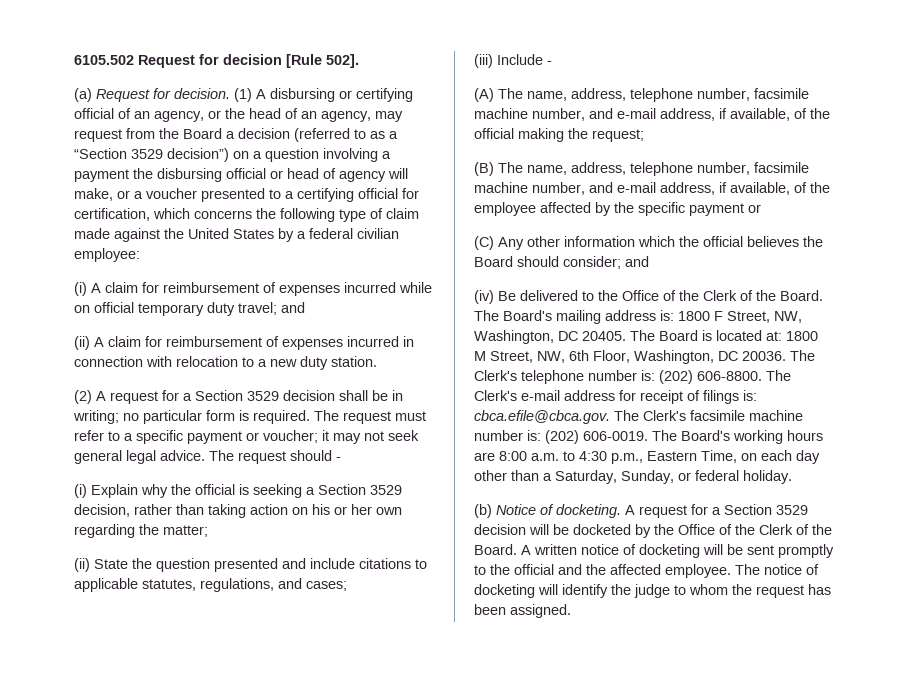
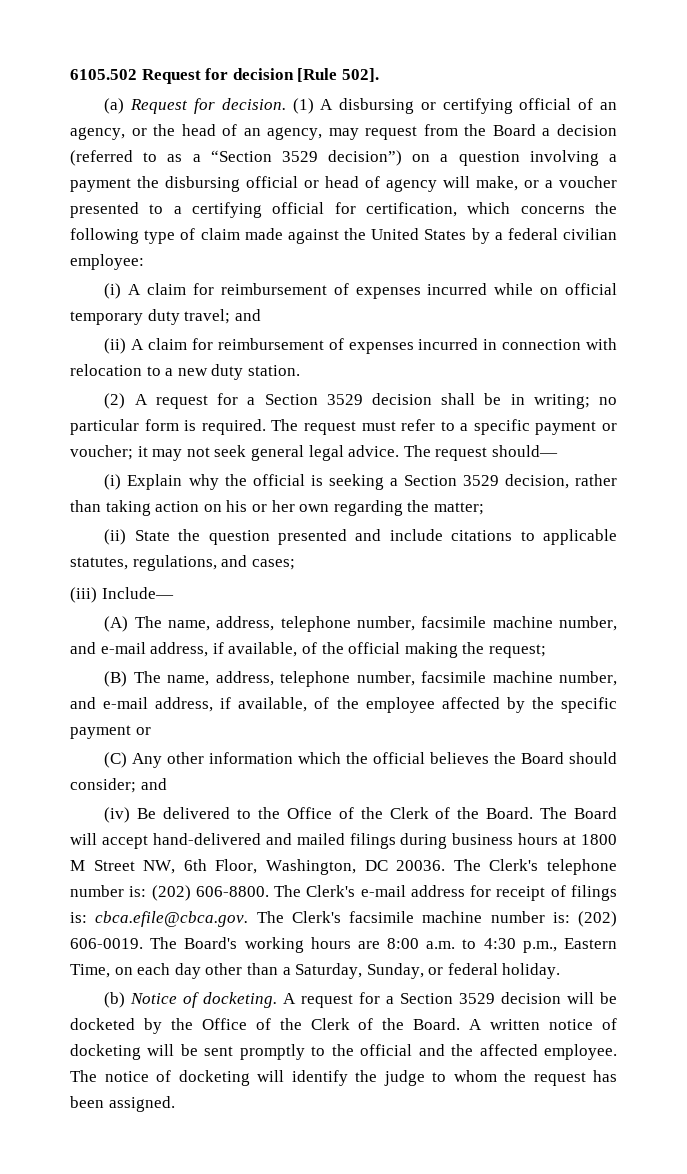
- The request should -
+ The request should—
- (iii) Include -
+ (iii) Include—
- The Board's mailing address is: 1800 F Street, NW, Washington, DC 20405. The Board is located at: 1800 M Street, NW, 6th Floor, Washington, DC 20036.
+ The Board will accept hand-delivered and mailed filings during business hours at 1800 M Street NW, 6th Floor, Washington, DC 20036.

